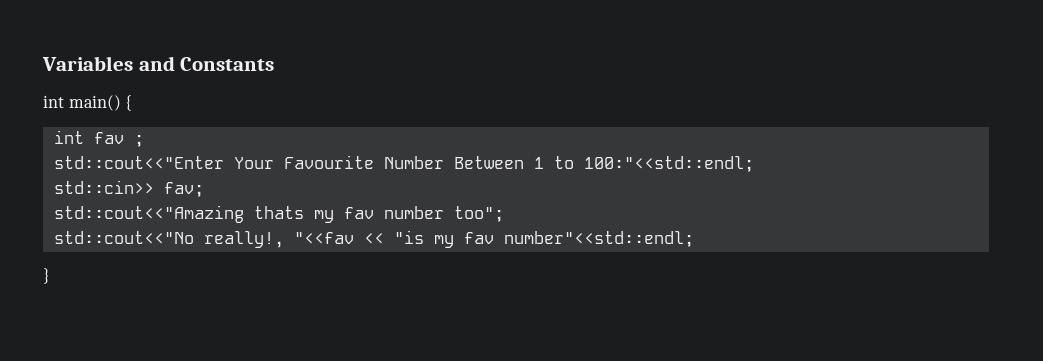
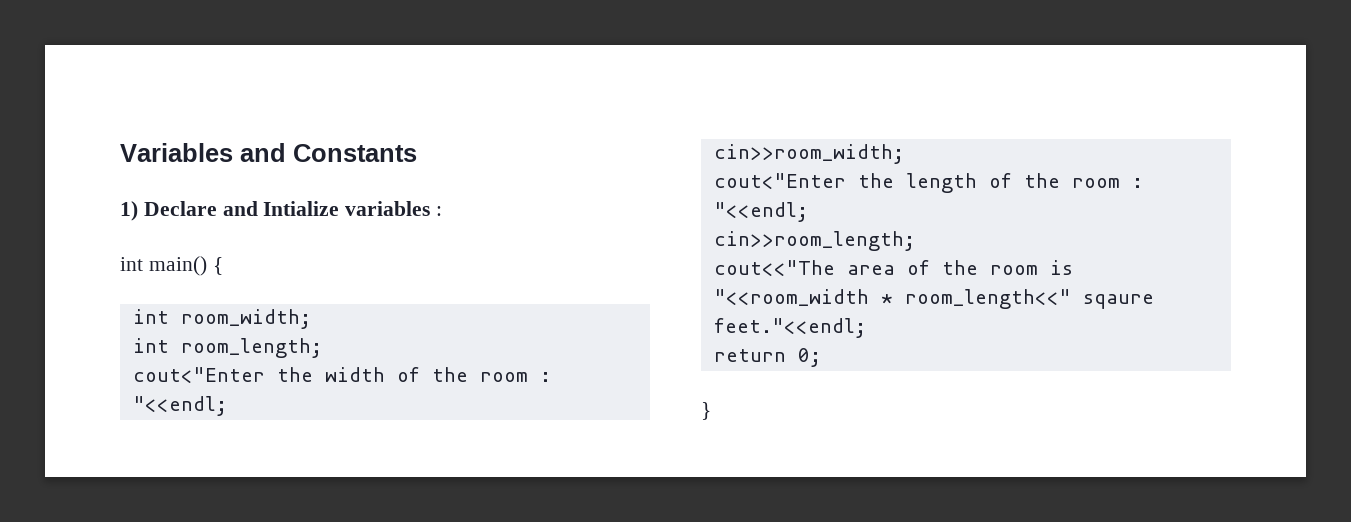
+ 1) Declare and Intialize variables :
  int main() {
- int fav ;
- std::cout<<"Enter Your Favourite Number Between 1 to 100:"<<std::endl;
- std::cin>> fav;
- std::cout<<"Amazing thats my fav number too";
- std::cout<<"No really!, "<<fav << "is my fav number"<<std::endl;
+ int room_width;
+ int room_length;
+ cout<"Enter the width of the room : "<<endl;
+ cin>>room_width;
+ cout<"Enter the length of the room : "<<endl;
+ cin>>room_length;
+ cout<<"The area of the room is "<<room_width * room_length<<" sqaure feet."<<endl;
+ return 0;

